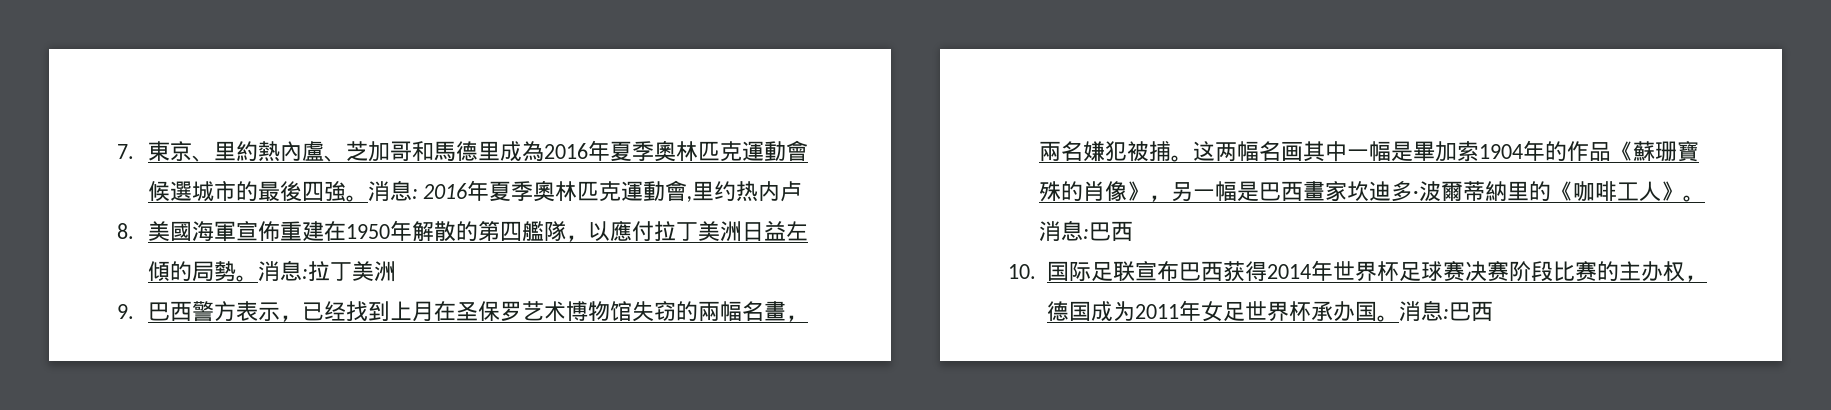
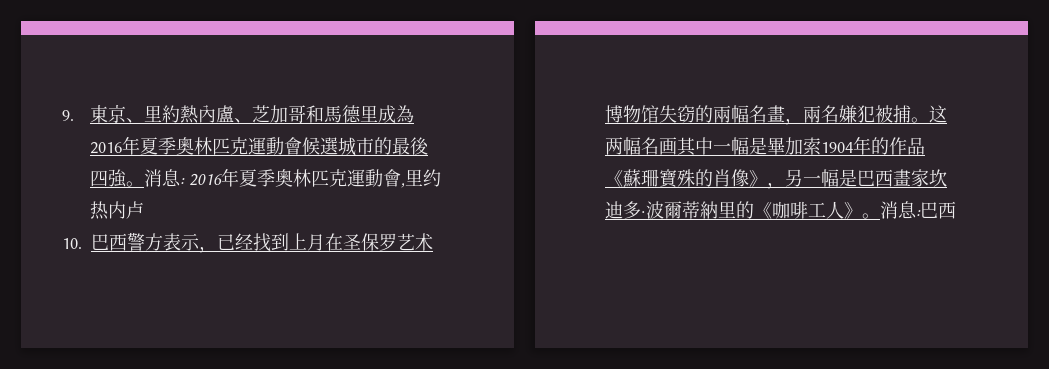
- 7.東京、里約熱內盧、芝加哥和馬德里成為2016年夏季奧林匹克運動會候選城市的最後四強。
+ 9.東京、里約熱內盧、芝加哥和馬德里成為2016年夏季奧林匹克運動會候選城市的最後四強。
- 8.美國海軍宣佈重建在1950年解散的第四艦隊，以應付拉丁美洲日益左傾的局勢。消息:拉丁美洲
- 9.巴西警方表示，已经找到上月在圣保罗艺术博物馆失窃的兩幅名畫，兩名嫌犯被捕。
+ 10.巴西警方表示，已经找到上月在圣保罗艺术博物馆失窃的兩幅名畫，兩名嫌犯被捕。
- 10.国际足联宣布巴西获得2014年世界杯足球赛决赛阶段比赛的主办权，德国成为2011年女足世界杯承办国。消息:巴西

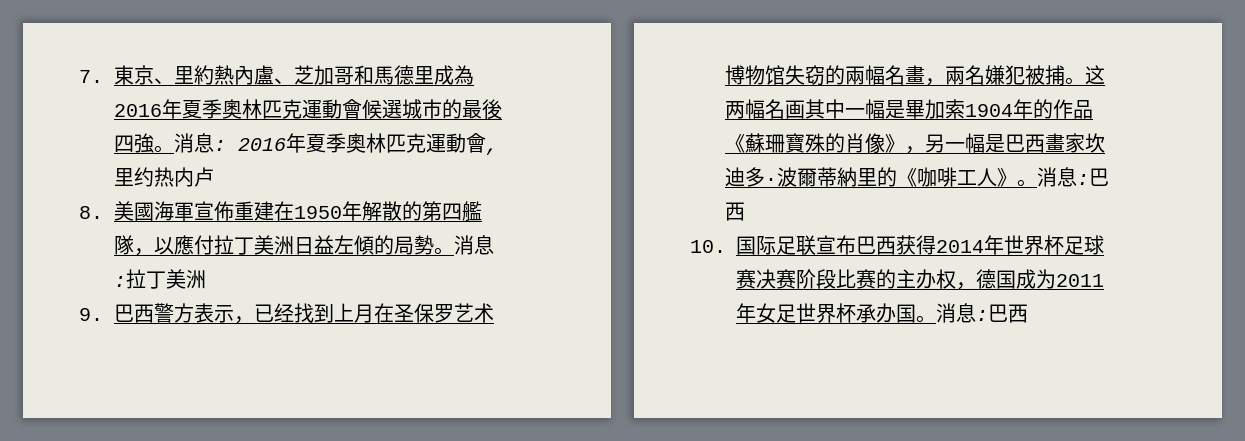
- 9.東京、里約熱內盧、芝加哥和馬德里成為2016年夏季奧林匹克運動會候選城市的最後四強。
+ 7.東京、里約熱內盧、芝加哥和馬德里成為2016年夏季奧林匹克運動會候選城市的最後四強。
- 10.巴西警方表示，已经找到上月在圣保罗艺术博物馆失窃的兩幅名畫，兩名嫌犯被捕。
+ 8.美國海軍宣佈重建在1950年解散的第四艦隊，以應付拉丁美洲日益左傾的局勢。消息:拉丁美洲
+ 9.巴西警方表示，已经找到上月在圣保罗艺术博物馆失窃的兩幅名畫，兩名嫌犯被捕。
+ 10.国际足联宣布巴西获得2014年世界杯足球赛决赛阶段比赛的主办权，德国成为2011年女足世界杯承办国。消息:巴西

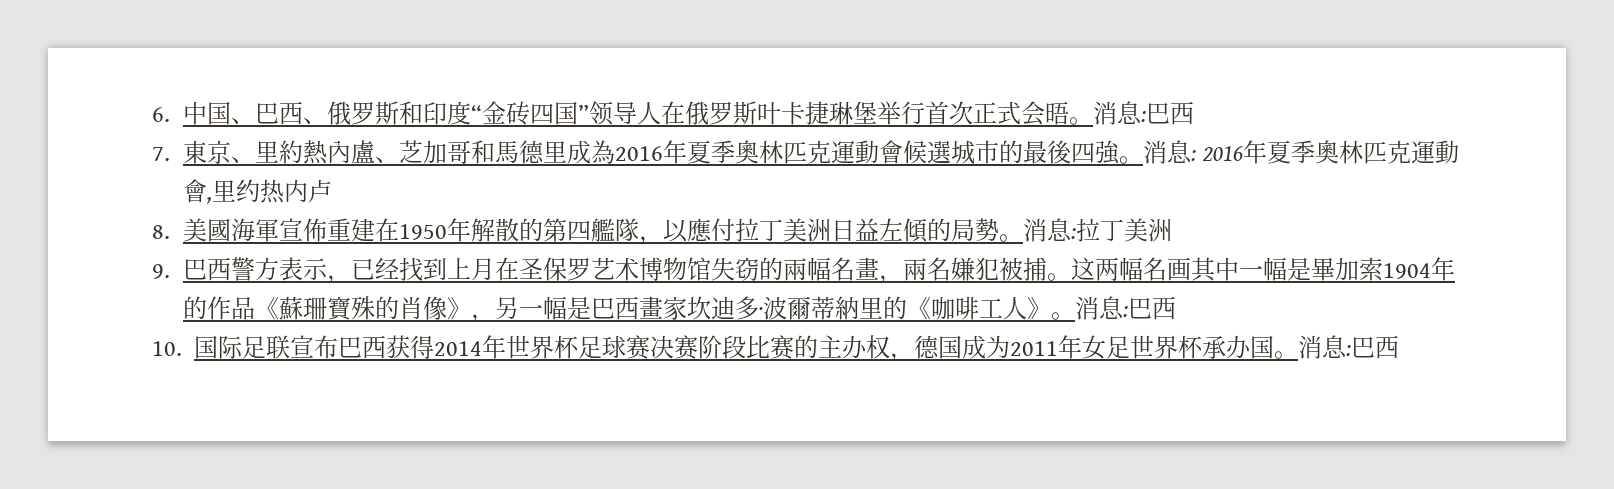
+ 6.中国、巴西、俄罗斯和印度“金砖四国”领导人在俄罗斯叶卡捷琳堡举行首次正式会晤。消息:巴西

